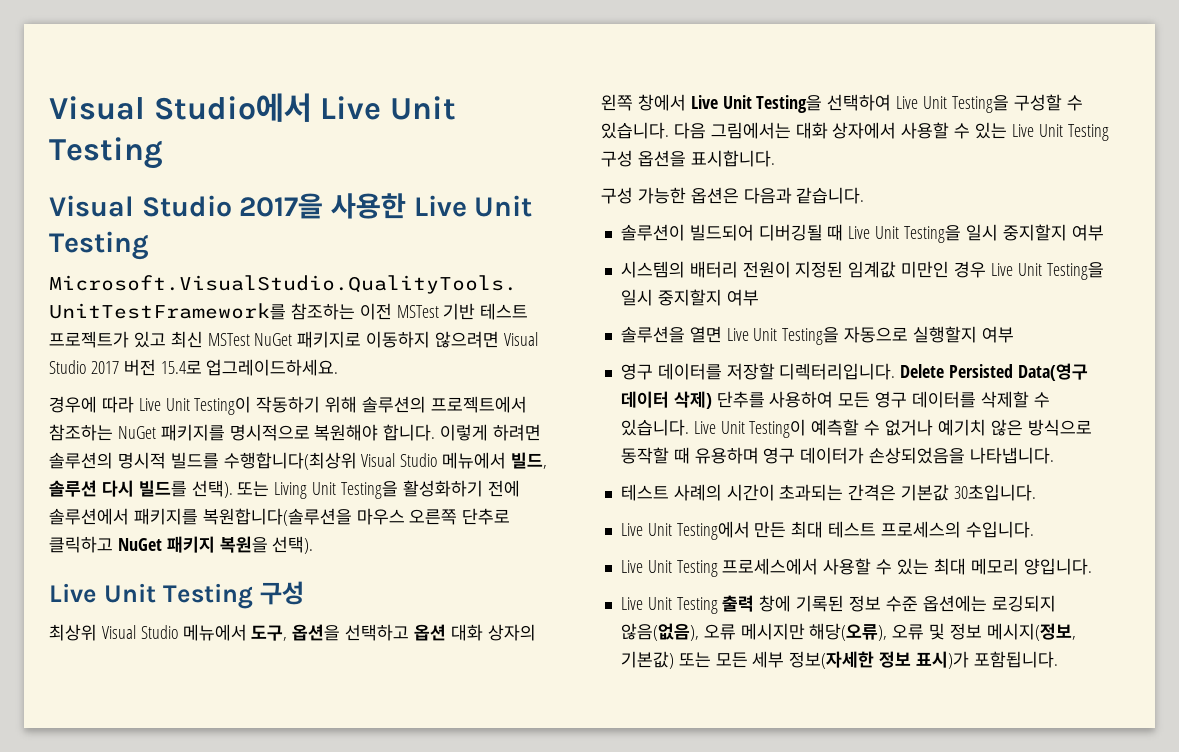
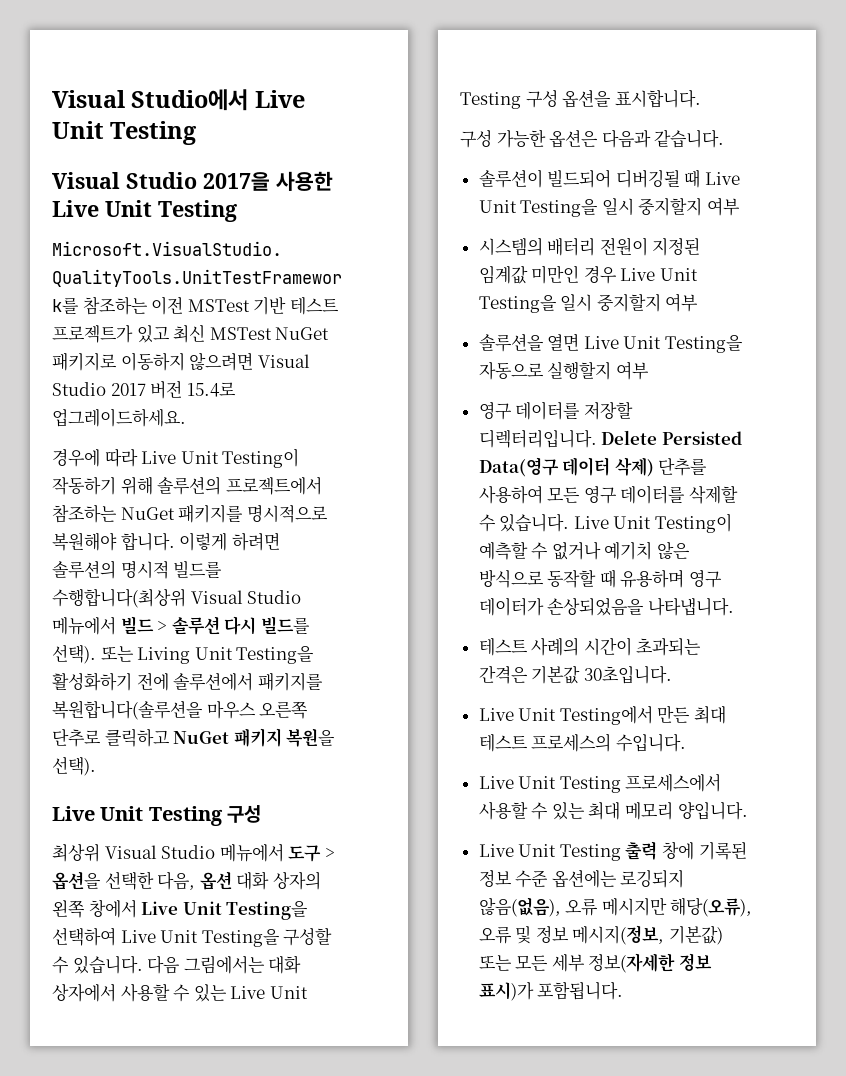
- 이렇게 하려면 솔루션의 명시적 빌드를 수행합니다(최상위 Visual Studio 메뉴에서 빌드, 솔루션 다시 빌드를 선택).
+ 이렇게 하려면 솔루션의 명시적 빌드를 수행합니다(최상위 Visual Studio 메뉴에서 빌드 > 솔루션 다시 빌드를 선택).
- 최상위 Visual Studio 메뉴에서 도구, 옵션을 선택하고 옵션 대화 상자의 왼쪽 창에서 Live Unit Testing을 선택하여 Live Unit Testing을 구성할 수 있습니다.
+ 최상위 Visual Studio 메뉴에서 도구 > 옵션을 선택한 다음, 옵션 대화 상자의 왼쪽 창에서 Live Unit Testing을 선택하여 Live Unit Testing을 구성할 수 있습니다.

